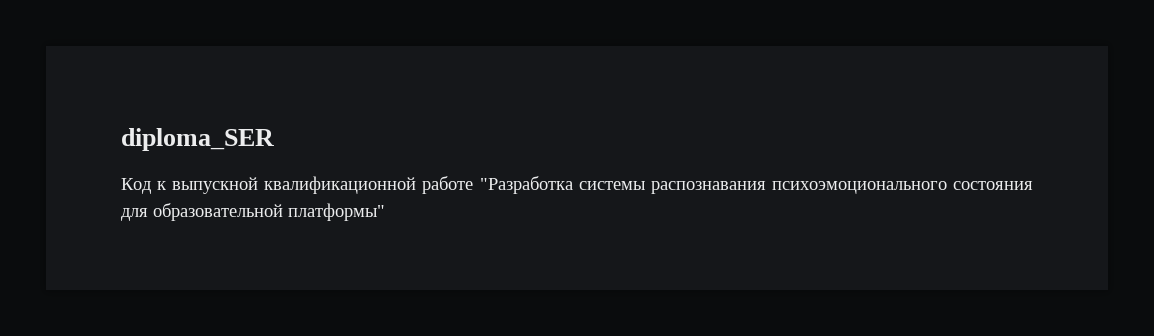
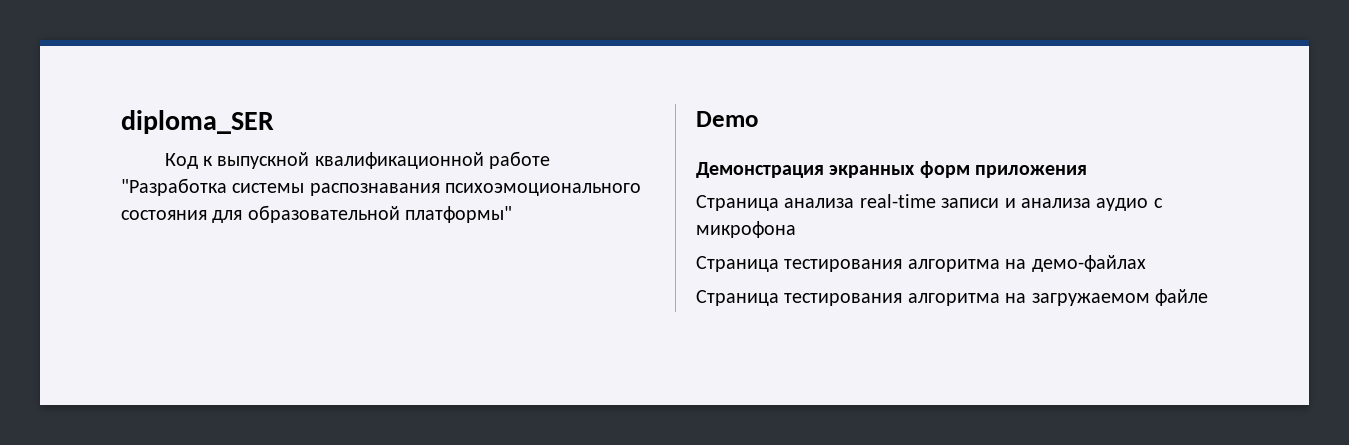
+ Demo
+ Демонстрация экранных форм приложения
+ Страница анализа real-time записи и анализа аудио с микрофона
+ Страница тестирования алгоритма на демо-файлах
+ Страница тестирования алгоритма на загружаемом файле

